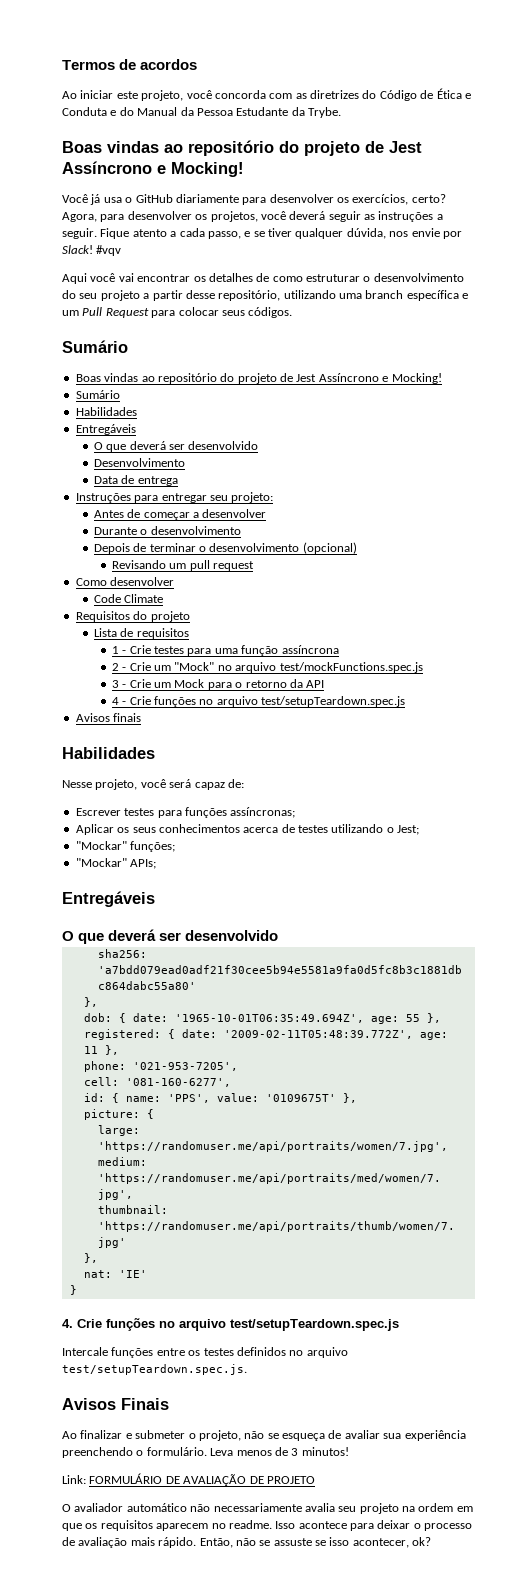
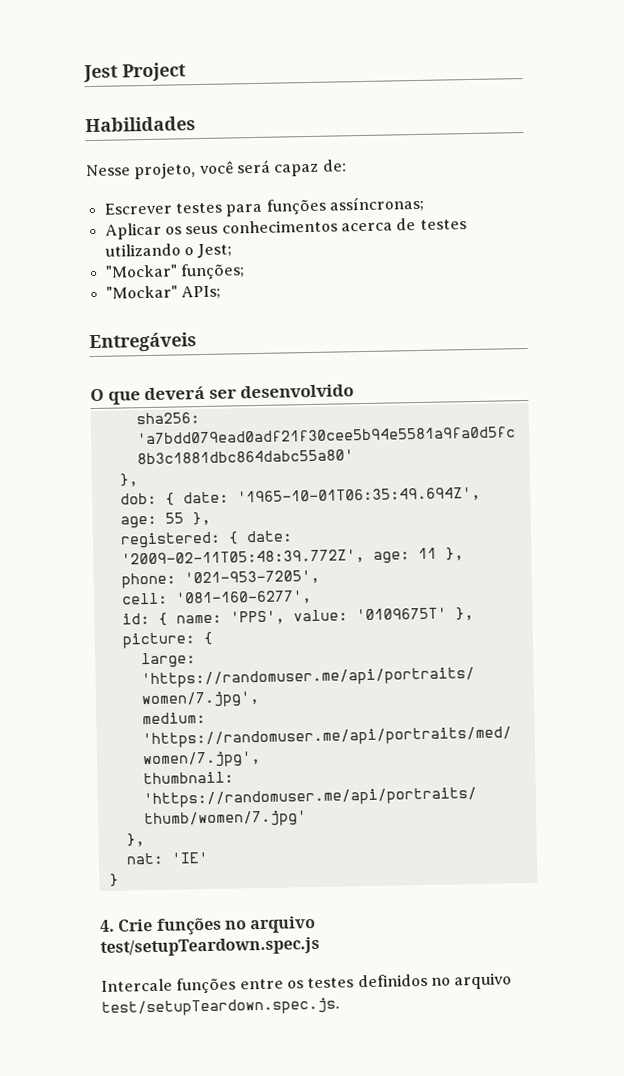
- Termos de acordos
- Ao iniciar este projeto, você concorda com as diretrizes do Código de Ética e Conduta e do Manual da Pessoa Estudante da Trybe.
- Boas vindas ao repositório do projeto de Jest Assíncrono e Mocking!
- Você já usa o GitHub diariamente para desenvolver os exercícios, certo? Agora, para desenvolver os projetos, você deverá seguir as instruções a seguir. Fique atento a cada passo, e se tiver qualquer dúvida, nos envie por Slack! #vqv
- Aqui você vai encontrar os detalhes de como estruturar o desenvolvimento do seu projeto a partir desse repositório, utilizando uma branch específica e um Pull Request para colocar seus códigos.
- Sumário
- Boas vindas ao repositório do projeto de Jest Assíncrono e Mocking!
- Sumário
- Habilidades
- Entregáveis
- O que deverá ser desenvolvido
- Desenvolvimento
- Data de entrega
- Instruções para entregar seu projeto:
- Antes de começar a desenvolver
- Durante o desenvolvimento
- Depois de terminar o desenvolvimento (opcional)
- Revisando um pull request
- Como desenvolver
- Code Climate
- Requisitos do projeto
- Lista de requisitos
- 1 - Crie testes para uma função assíncrona
- 2 - Crie um "Mock" no arquivo test/mockFunctions.spec.js
- 3 - Crie um Mock para o retorno da API
- 4 - Crie funções no arquivo test/setupTeardown.spec.js
- Avisos finais
+ Jest Project
- Avisos Finais
- Ao finalizar e submeter o projeto, não se esqueça de avaliar sua experiência preenchendo o formulário. Leva menos de 3 minutos!
- Link: FORMULÁRIO DE AVALIAÇÃO DE PROJETO
- O avaliador automático não necessariamente avalia seu projeto na ordem em que os requisitos aparecem no readme. Isso acontece para deixar o processo de avaliação mais rápido. Então, não se assuste se isso acontecer, ok?

